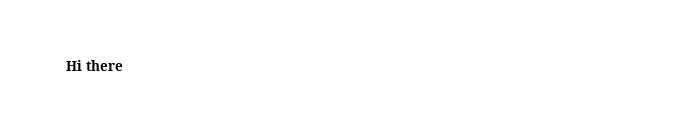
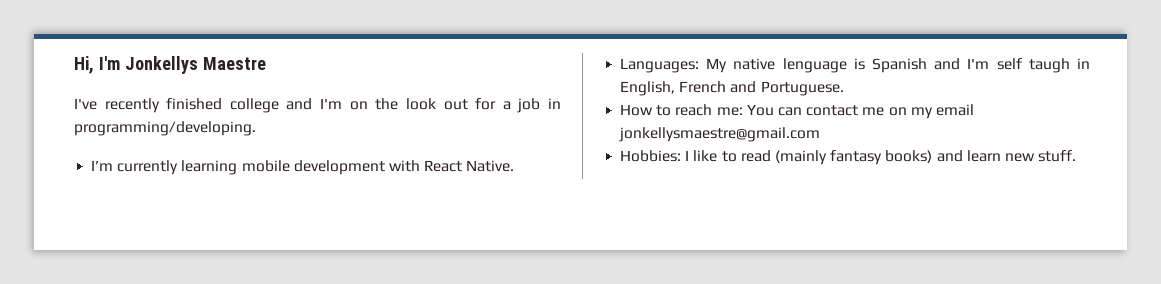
- Hi there
+ Hi, I'm Jonkellys Maestre
+ I've recently finished college and I'm on the look out for a job in programming/developing.
+ I’m currently learning mobile development with React Native.
+ Languages: My native lenguage is Spanish and I'm self taugh in English, French and Portuguese.
+ How to reach me: You can contact me on my email jonkellysmaestre@gmail.com
+ Hobbies: I like to read (mainly fantasy books) and learn new stuff.

